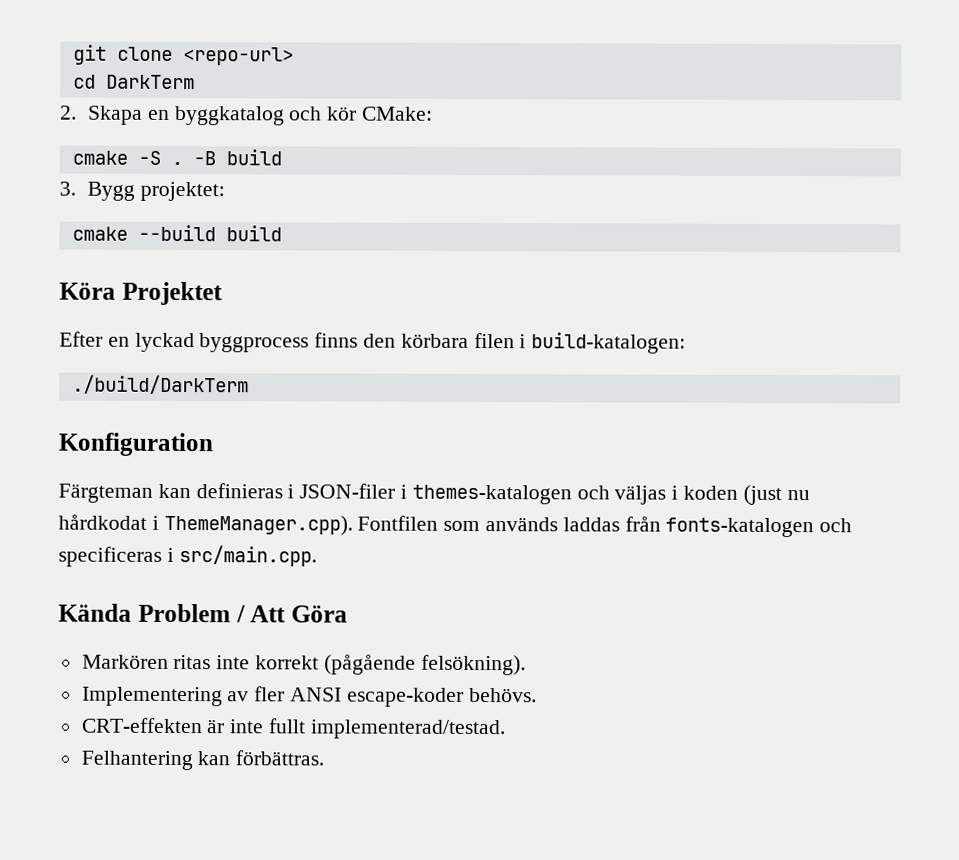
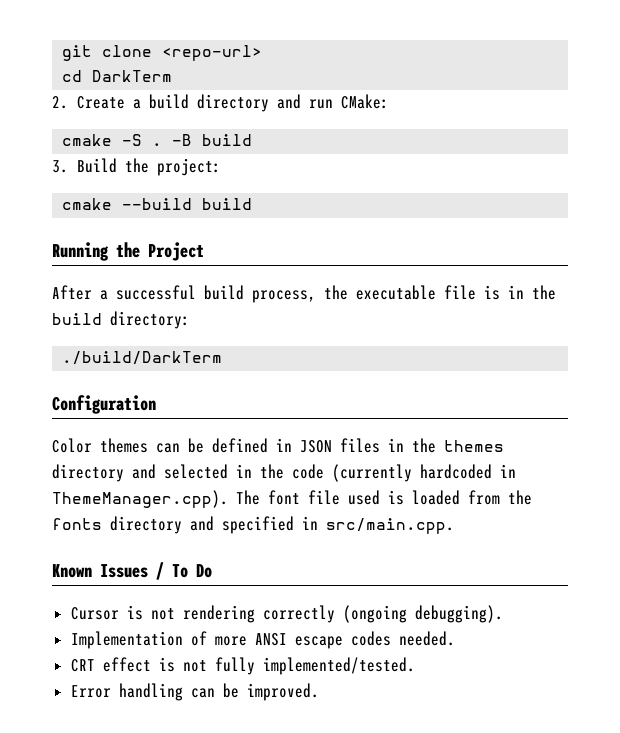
- 2. Skapa en byggkatalog och kör CMake:
+ 2. Create a build directory and run CMake:
- 3. Bygg projektet:
+ 3. Build the project:
- Köra Projektet
- Efter en lyckad byggprocess finns den körbara filen i build-katalogen:
+ Running the Project
+ After a successful build process, the executable file is in the build directory:
  ./build/DarkTerm
- Konfiguration
- Färgteman kan definieras i JSON-filer i themes-katalogen och väljas i koden (just nu hårdkodat i ThemeManager.cpp). Fontfilen som används laddas från fonts-katalogen och specificeras i src/main.cpp.
- Kända Problem / Att Göra
- Markören ritas inte korrekt (pågående felsökning).
- Implementering av fler ANSI escape-koder behövs.
- CRT-effekten är inte fullt implementerad/testad.
- Felhantering kan förbättras.
+ Configuration
+ Color themes can be defined in JSON files in the themes directory and selected in the code (currently hardcoded in ThemeManager.cpp). The font file used is loaded from the fonts directory and specified in src/main.cpp.
+ Known Issues / To Do
+ Cursor is not rendering correctly (ongoing debugging).
+ Implementation of more ANSI escape codes needed.
+ CRT effect is not fully implemented/tested.
+ Error handling can be improved.

